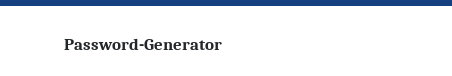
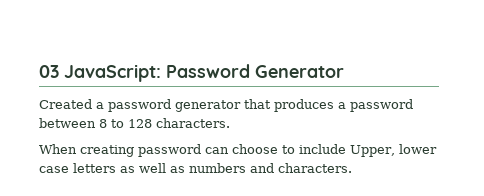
- Password-Generator
+ 03 JavaScript: Password Generator
+ Created a password generator that produces a password between 8 to 128 characters.
+ When creating password can choose to include Upper, lower case letters as well as numbers and characters.

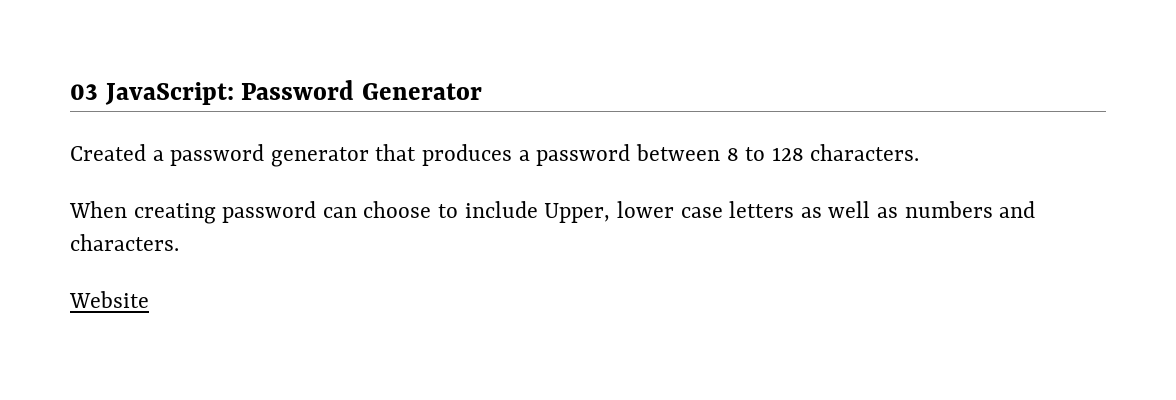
+ Website

